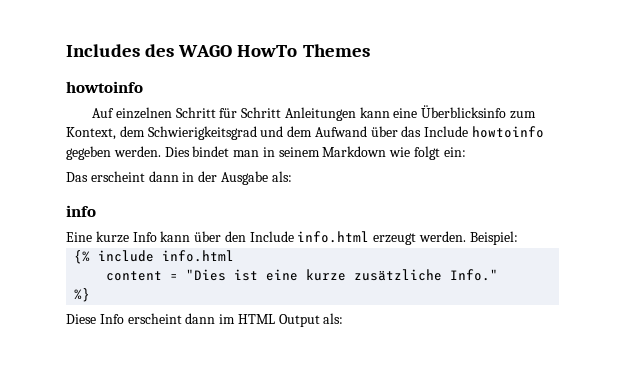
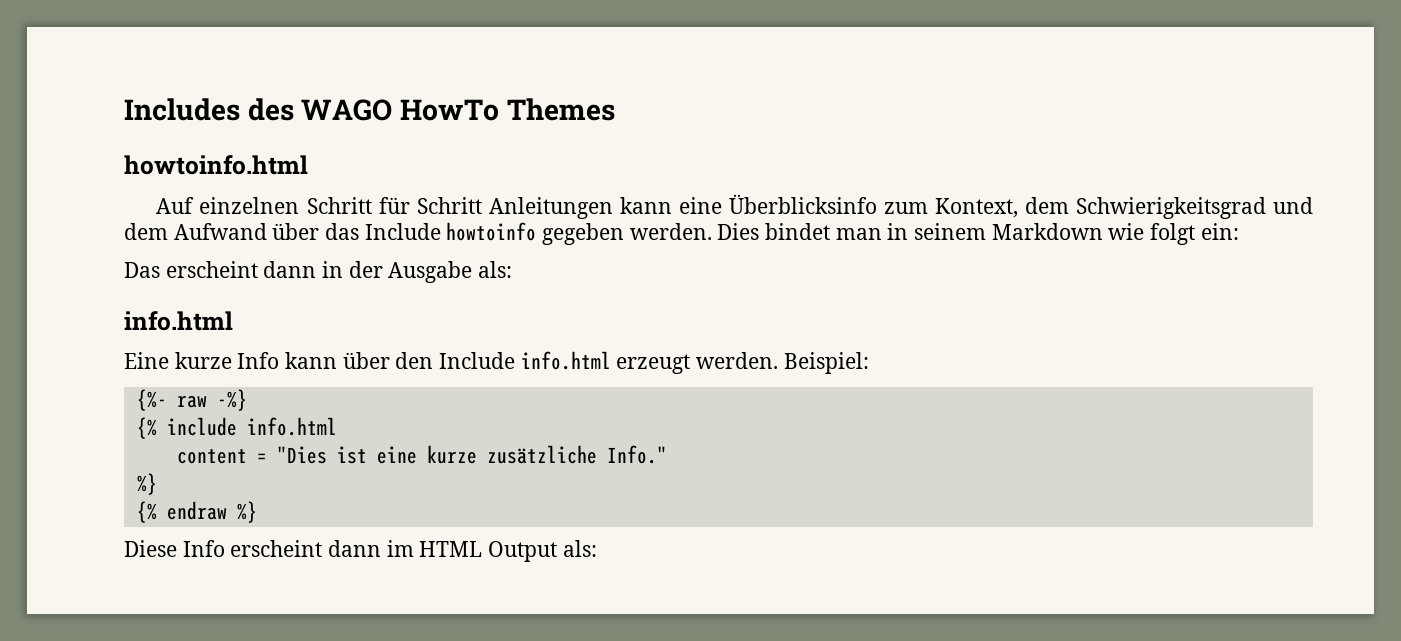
  Includes des WAGO HowTo Themes
- howtoinfo
+ howtoinfo.html
  Das erscheint dann in der Ausgabe als:
- info
+ info.html
+ {%- raw -%}
+ {% endraw %}

